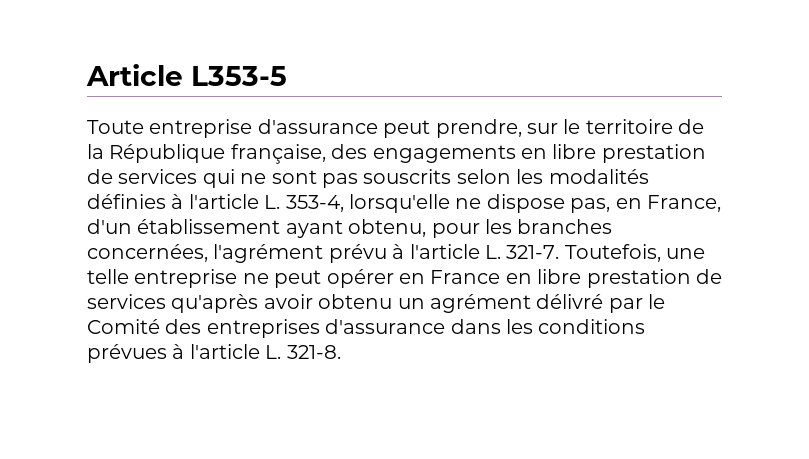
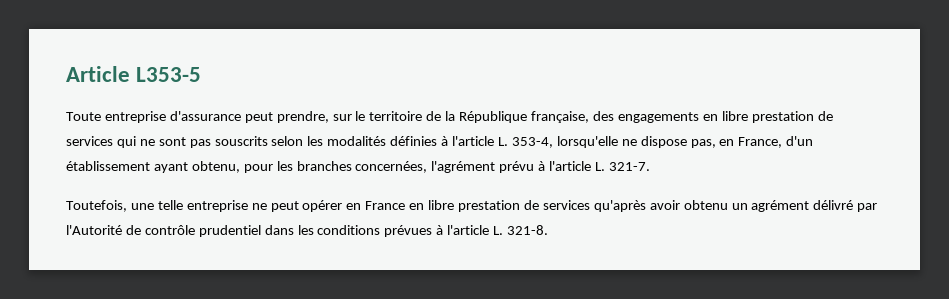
- Toute entreprise d'assurance peut prendre, sur le territoire de la République française, des engagements en libre prestation de services qui ne sont pas souscrits selon les modalités définies à l'article L. 353-4, lorsqu'elle ne dispose pas, en France, d'un établissement ayant obtenu, pour les branches concernées, l'agrément prévu à l'article L. 321-7. Toutefois, une telle entreprise ne peut opérer en France en libre prestation de services qu'après avoir obtenu un agrément délivré par le Comité des entreprises d'assurance dans les conditions prévues à l'article L. 321-8.
+ Toute entreprise d'assurance peut prendre, sur le territoire de la République française, des engagements en libre prestation de services qui ne sont pas souscrits selon les modalités définies à l'article L. 353-4, lorsqu'elle ne dispose pas, en France, d'un établissement ayant obtenu, pour les branches concernées, l'agrément prévu à l'article L. 321-7.
+ Toutefois, une telle entreprise ne peut opérer en France en libre prestation de services qu'après avoir obtenu un agrément délivré par l'Autorité de contrôle prudentiel dans les conditions prévues à l'article L. 321-8.

